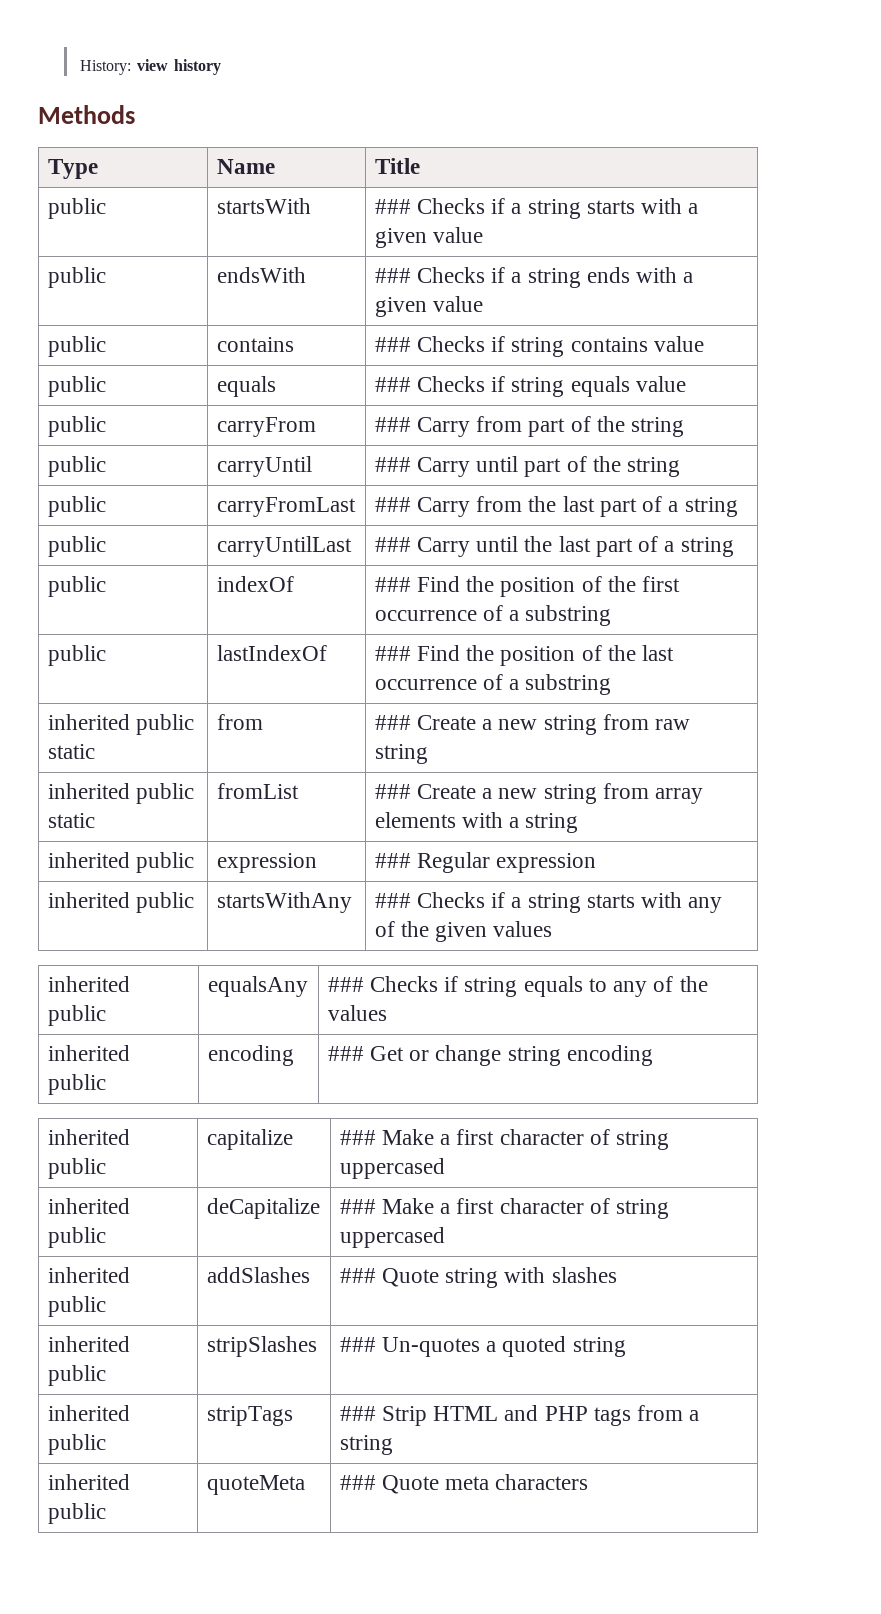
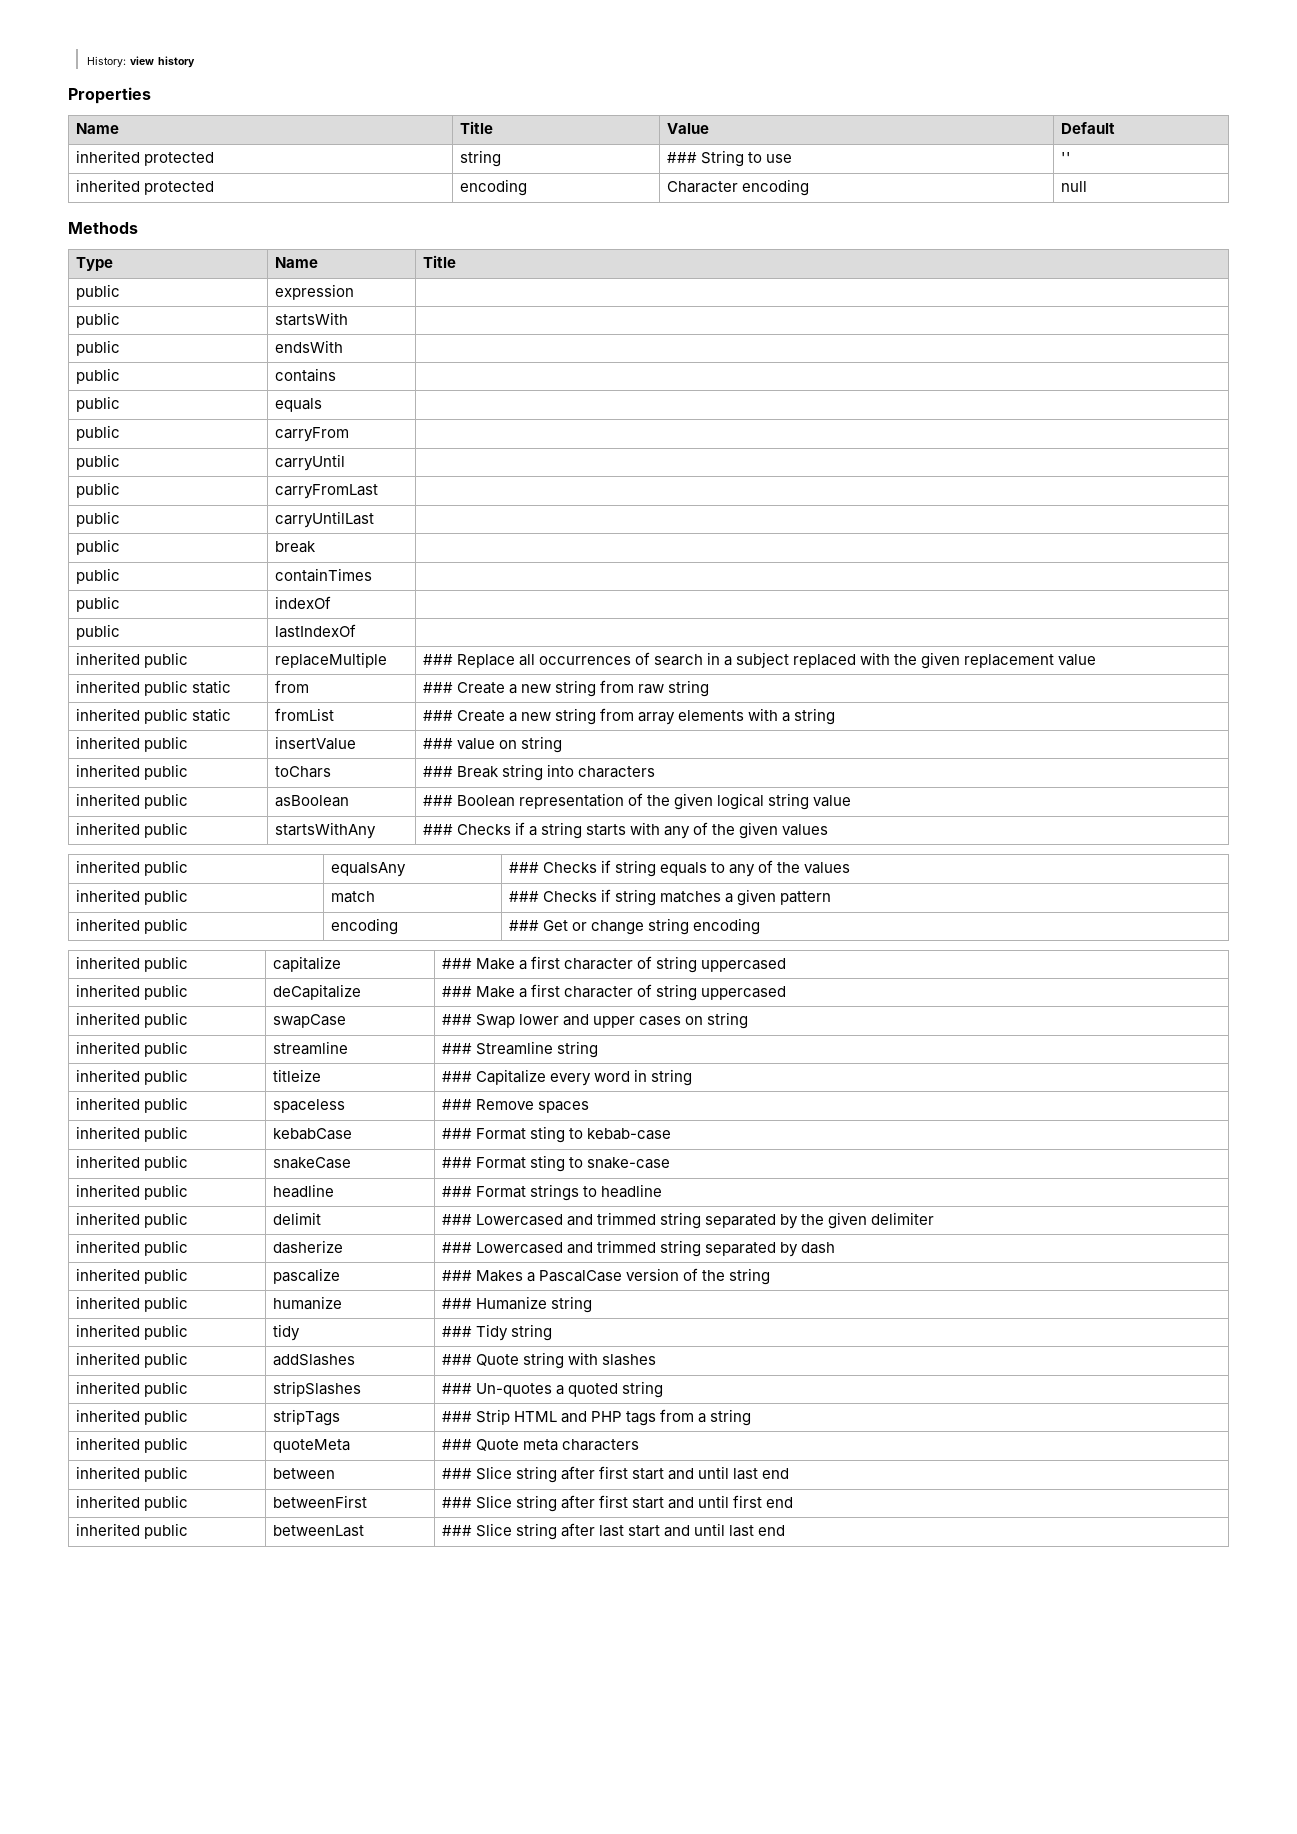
+ Properties
+ Name | Title | Value | Default
+ inherited protected | string | ### String to use | ''
+ inherited protected | encoding | Character encoding | null
+ public | expression |
- public | startsWith | ### Checks if a string starts with a given value
- public | endsWith | ### Checks if a string ends with a given value
- public | contains | ### Checks if string contains value
- public | equals | ### Checks if string equals value
- public | carryFrom | ### Carry from part of the string
- public | carryUntil | ### Carry until part of the string
- public | carryFromLast | ### Carry from the last part of a string
- public | carryUntilLast | ### Carry until the last part of a string
- public | indexOf | ### Find the position of the first occurrence of a substring
- public | lastIndexOf | ### Find the position of the last occurrence of a substring
+ public | startsWith |
+ public | endsWith |
+ public | contains |
+ public | equals |
+ public | carryFrom |
+ public | carryUntil |
+ public | carryFromLast |
+ public | carryUntilLast |
+ public | break |
+ public | containTimes |
+ public | indexOf |
+ public | lastIndexOf |
+ inherited public | replaceMultiple | ### Replace all occurrences of search in a subject replaced with the given replacement value
- inherited public | expression | ### Regular expression
+ inherited public | insertValue | ### value on string
+ inherited public | toChars | ### Break string into characters
+ inherited public | asBoolean | ### Boolean representation of the given logical string value
+ inherited public | match | ### Checks if string matches a given pattern
+ inherited public | swapCase | ### Swap lower and upper cases on string
+ inherited public | streamline | ### Streamline string
+ inherited public | titleize | ### Capitalize every word in string
+ inherited public | spaceless | ### Remove spaces
+ inherited public | kebabCase | ### Format sting to kebab-case
+ inherited public | snakeCase | ### Format sting to snake-case
+ inherited public | headline | ### Format strings to headline
+ inherited public | delimit | ### Lowercased and trimmed string separated by the given delimiter
+ inherited public | dasherize | ### Lowercased and trimmed string separated by dash
+ inherited public | pascalize | ### Makes a PascalCase version of the string
+ inherited public | humanize | ### Humanize string
+ inherited public | tidy | ### Tidy string
+ inherited public | between | ### Slice string after first start and until last end
+ inherited public | betweenFirst | ### Slice string after first start and until first end
+ inherited public | betweenLast | ### Slice string after last start and until last end

